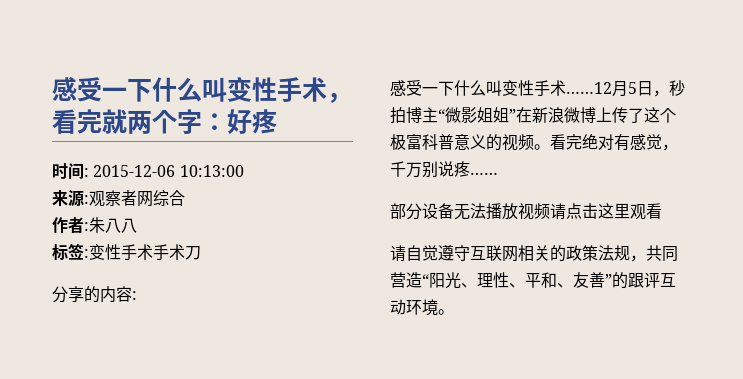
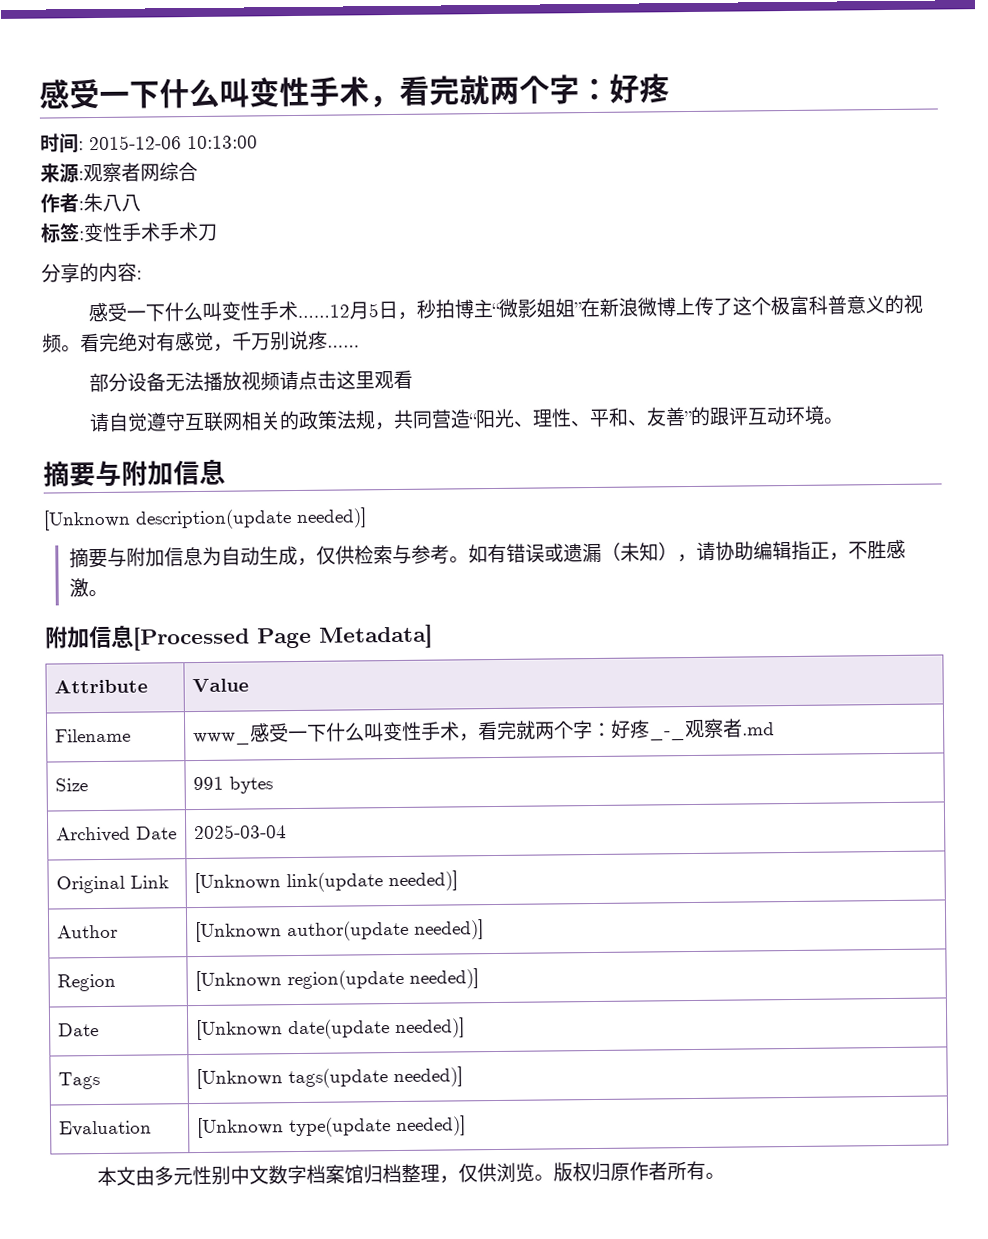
  请自觉遵守互联网相关的政策法规，共同营造“阳光、理性、平和、友善”的跟评互动环境。
+ 摘要与附加信息
+ [Unknown description(update needed)]
+ 摘要与附加信息为自动生成，仅供检索与参考。如有错误或遗漏（未知），请协助编辑指正，不胜感激。
+ 附加信息[Processed Page Metadata]
+ Attribute | Value
+ Filename | www_感受一下什么叫变性手术，看完就两个字：好疼_-_观察者.md
+ Size | 991 bytes
+ Archived Date | 2025-03-04
+ Original Link | [Unknown link(update needed)]
+ Author | [Unknown author(update needed)]
+ Region | [Unknown region(update needed)]
+ Date | [Unknown date(update needed)]
+ Tags | [Unknown tags(update needed)]
+ Evaluation | [Unknown type(update needed)]
+ 本文由多元性别中文数字档案馆归档整理，仅供浏览。版权归原作者所有。

